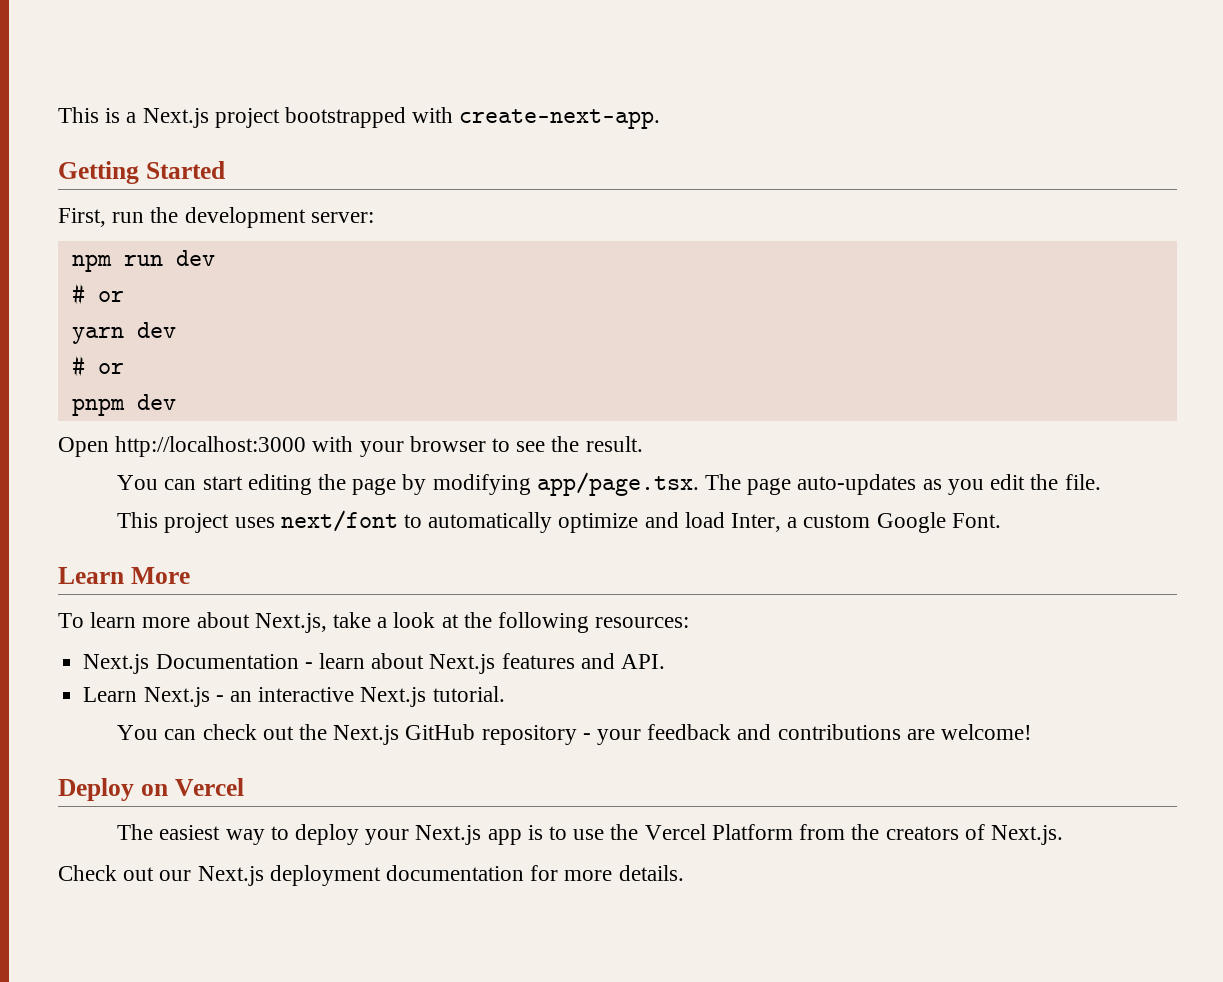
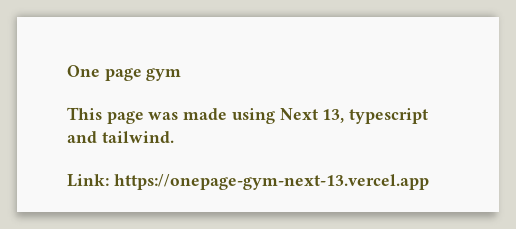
- This is a Next.js project bootstrapped with create-next-app.
- Getting Started
- First, run the development server:
- npm run dev
- # or
- yarn dev
- # or
- pnpm dev
- Open http://localhost:3000 with your browser to see the result.
- You can start editing the page by modifying app/page.tsx. The page auto-updates as you edit the file.
- This project uses next/font to automatically optimize and load Inter, a custom Google Font.
- Learn More
- To learn more about Next.js, take a look at the following resources:
- Next.js Documentation - learn about Next.js features and API.
- Learn Next.js - an interactive Next.js tutorial.
- You can check out the Next.js GitHub repository - your feedback and contributions are welcome!
- Deploy on Vercel
- The easiest way to deploy your Next.js app is to use the Vercel Platform from the creators of Next.js.
- Check out our Next.js deployment documentation for more details.
+ One page gym
+ This page was made using Next 13, typescript and tailwind.
+ Link: https://onepage-gym-next-13.vercel.app

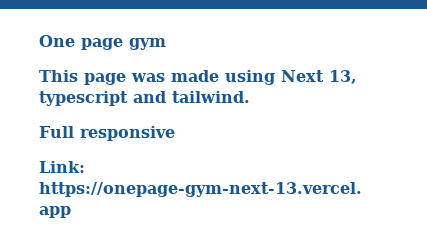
+ Full responsive

